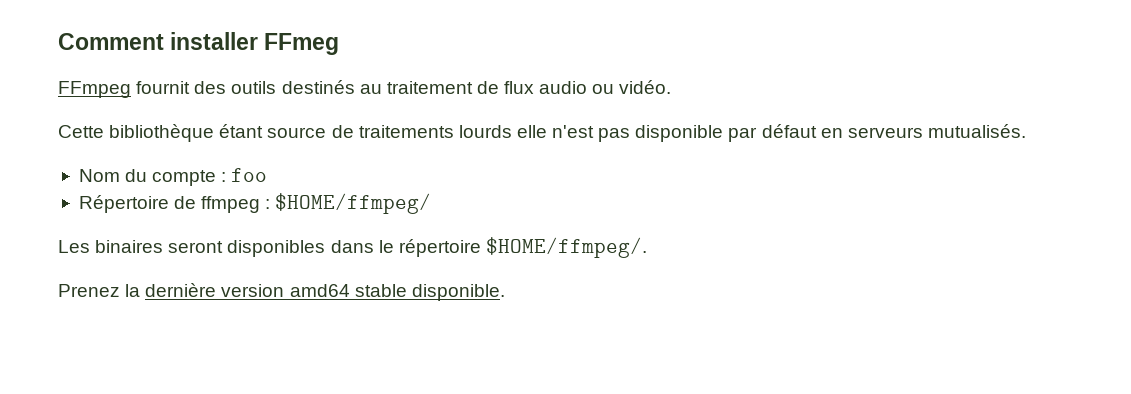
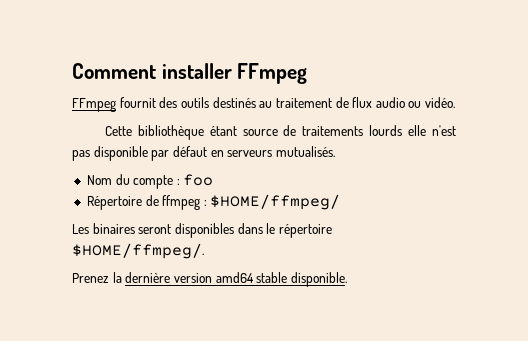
- Comment installer FFmeg
+ Comment installer FFmpeg

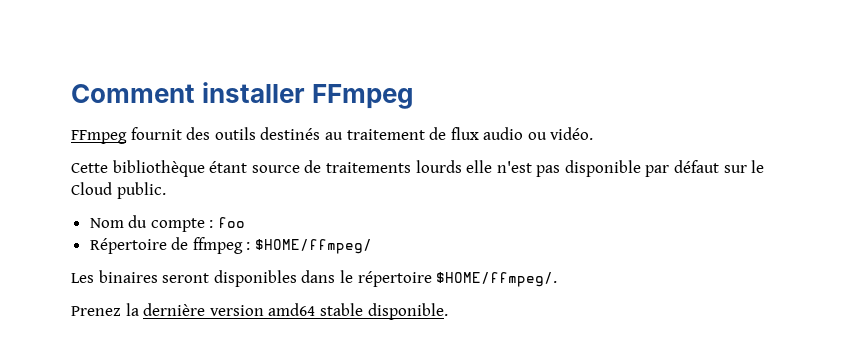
- Cette bibliothèque étant source de traitements lourds elle n'est pas disponible par défaut en serveurs mutualisés.
+ Cette bibliothèque étant source de traitements lourds elle n'est pas disponible par défaut sur le Cloud public.

